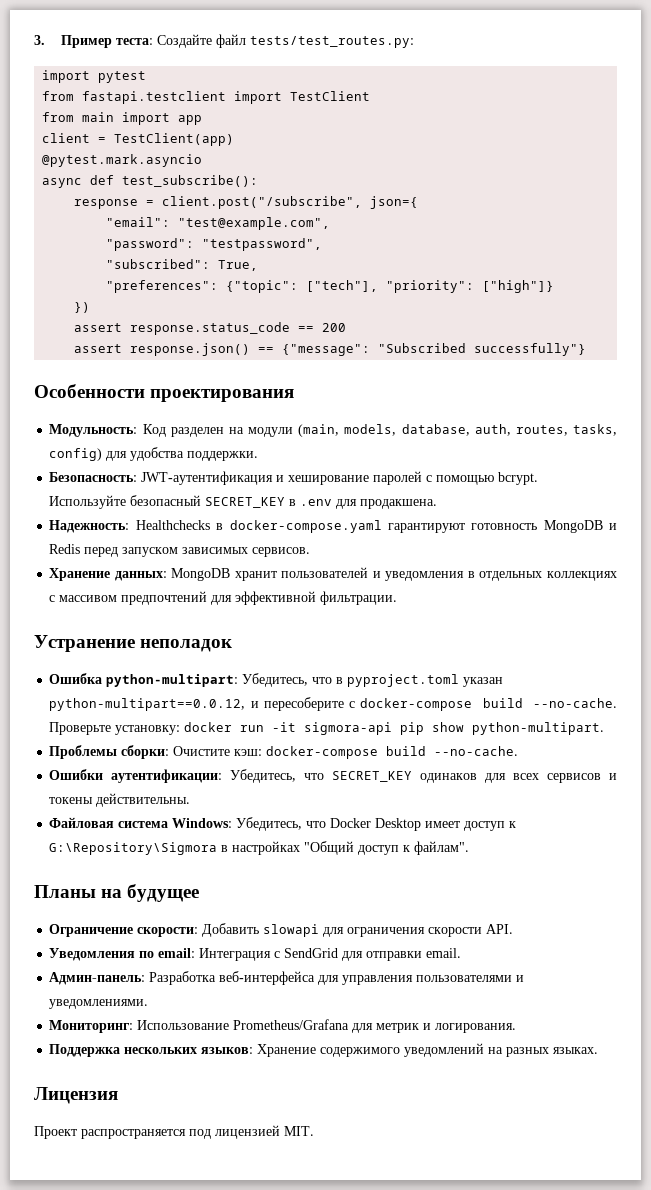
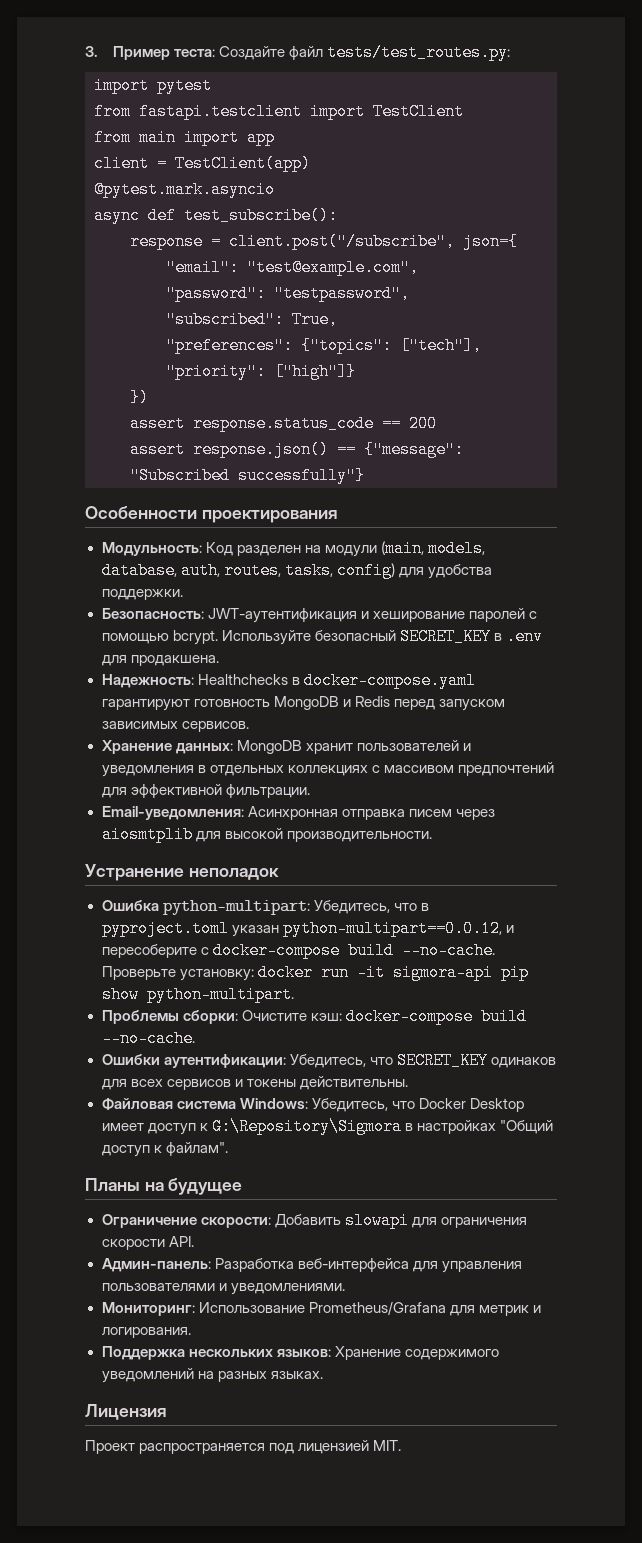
- "preferences": {"topic": ["tech"], "priority": ["high"]}
+ "preferences": {"topics": ["tech"], "priority": ["high"]}
+ Email-уведомления: Асинхронная отправка писем через aiosmtplib для высокой производительности.
- Уведомления по email: Интеграция с SendGrid для отправки email.

